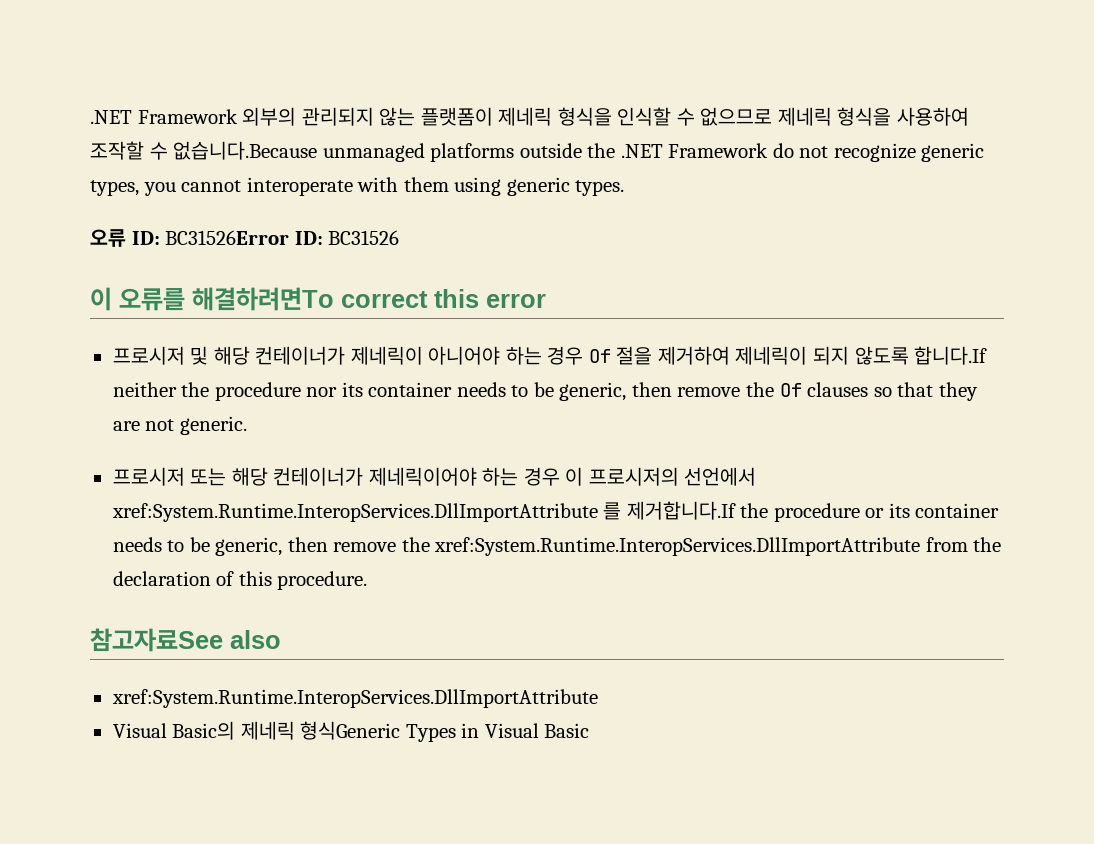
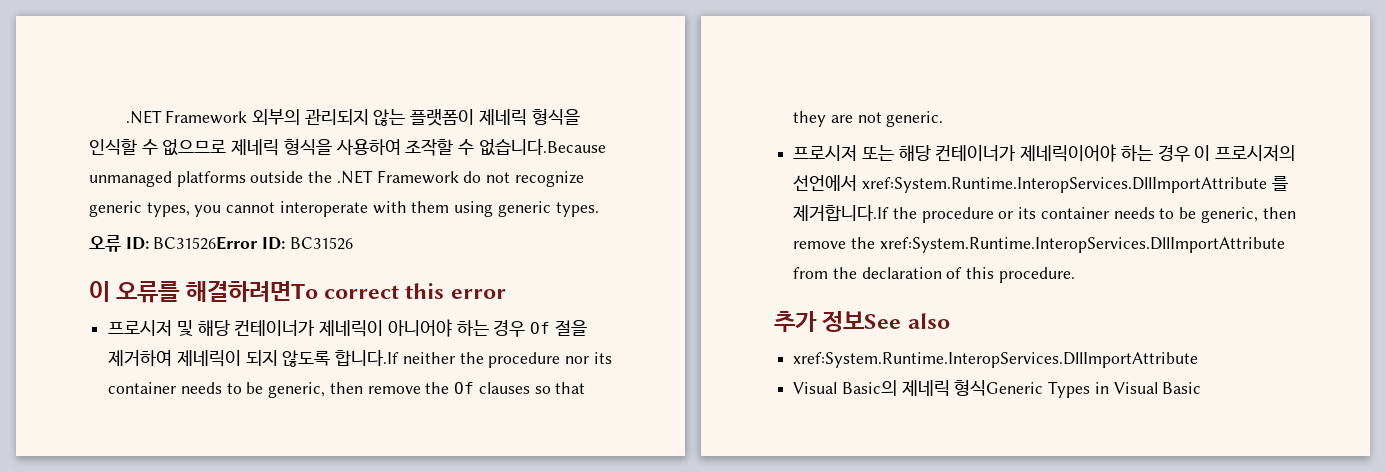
- 참고자료See also
+ 추가 정보See also

